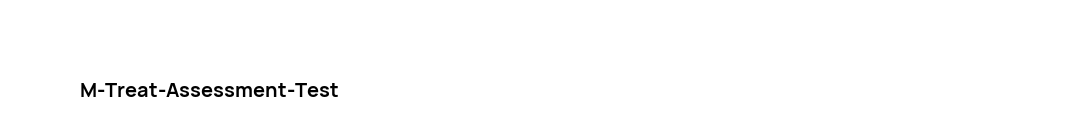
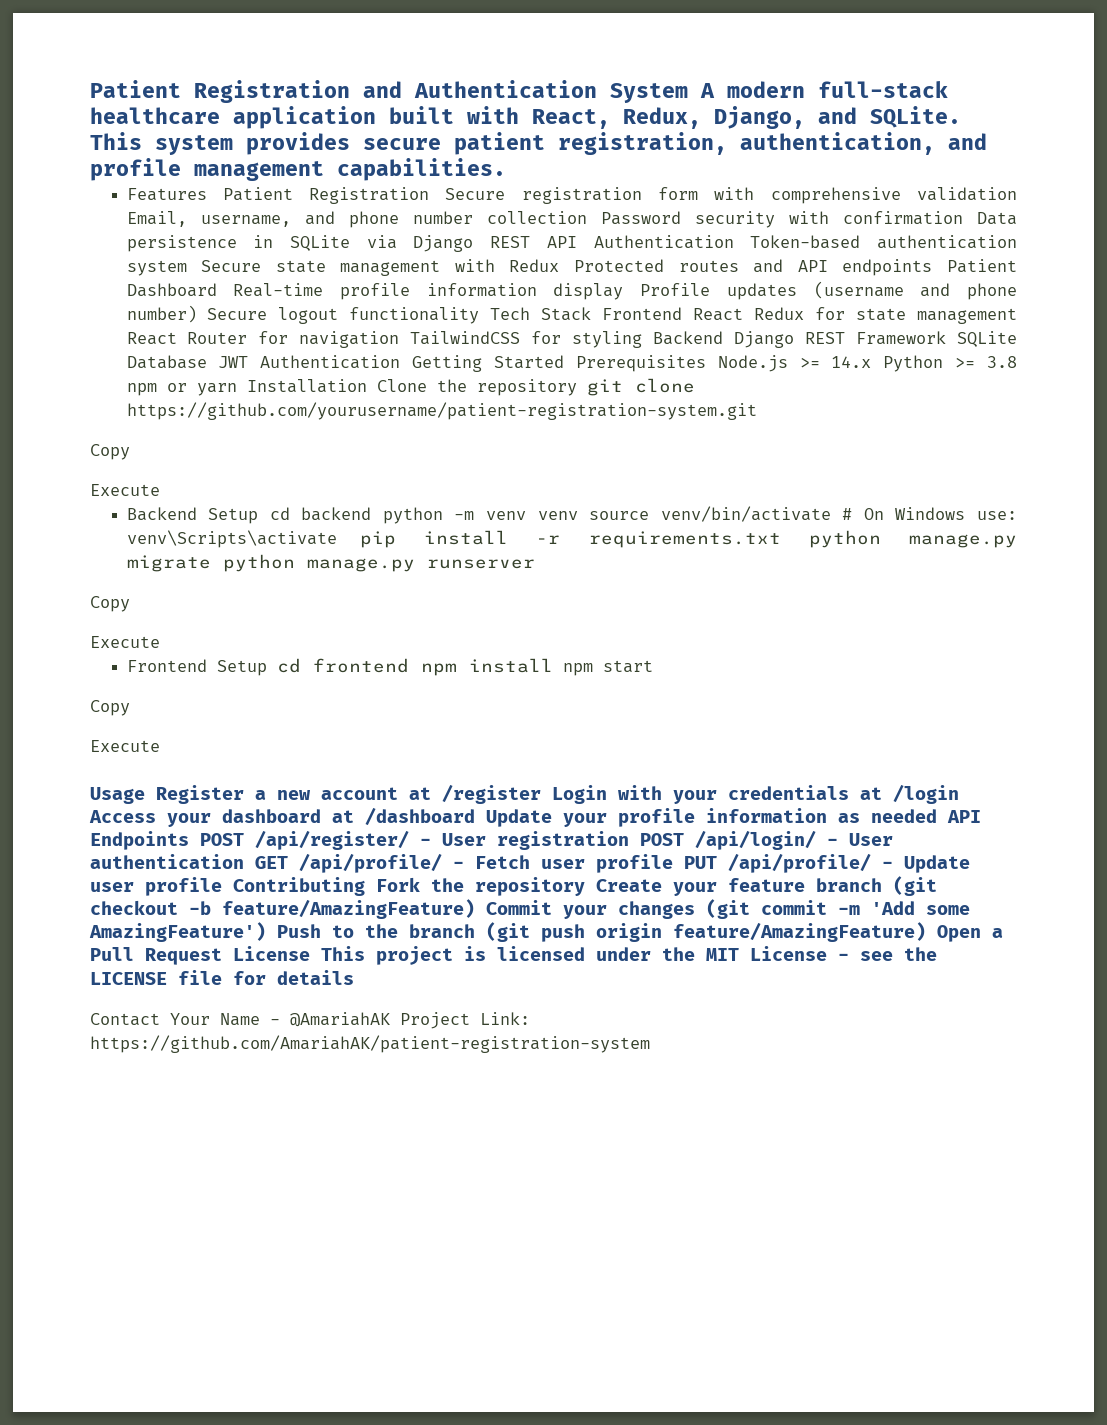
- M-Treat-Assessment-Test
+ Patient Registration and Authentication System A modern full-stack healthcare application built with React, Redux, Django, and SQLite. This system provides secure patient registration, authentication, and profile management capabilities.
+ Features Patient Registration Secure registration form with comprehensive validation Email, username, and phone number collection Password security with confirmation Data persistence in SQLite via Django REST API Authentication Token-based authentication system Secure state management with Redux Protected routes and API endpoints Patient Dashboard Real-time profile information display Profile updates (username and phone number) Secure logout functionality Tech Stack Frontend React Redux for state management React Router for navigation TailwindCSS for styling Backend Django REST Framework SQLite Database JWT Authentication Getting Started Prerequisites Node.js >= 14.x Python >= 3.8 npm or yarn Installation Clone the repository git clone https://github.com/yourusername/patient-registration-system.git
+ Copy
+ Execute
+ Backend Setup cd backend python -m venv venv source venv/bin/activate # On Windows use: venv\Scripts\activate pip install -r requirements.txt python manage.py migrate python manage.py runserver
+ Copy
+ Execute
+ Frontend Setup cd frontend npm install npm start
+ Copy
+ Execute
+ Usage Register a new account at /register Login with your credentials at /login Access your dashboard at /dashboard Update your profile information as needed API Endpoints POST /api/register/ - User registration POST /api/login/ - User authentication GET /api/profile/ - Fetch user profile PUT /api/profile/ - Update user profile Contributing Fork the repository Create your feature branch (git checkout -b feature/AmazingFeature) Commit your changes (git commit -m 'Add some AmazingFeature') Push to the branch (git push origin feature/AmazingFeature) Open a Pull Request License This project is licensed under the MIT License - see the LICENSE file for details
+ Contact Your Name - @AmariahAK Project Link: https://github.com/AmariahAK/patient-registration-system

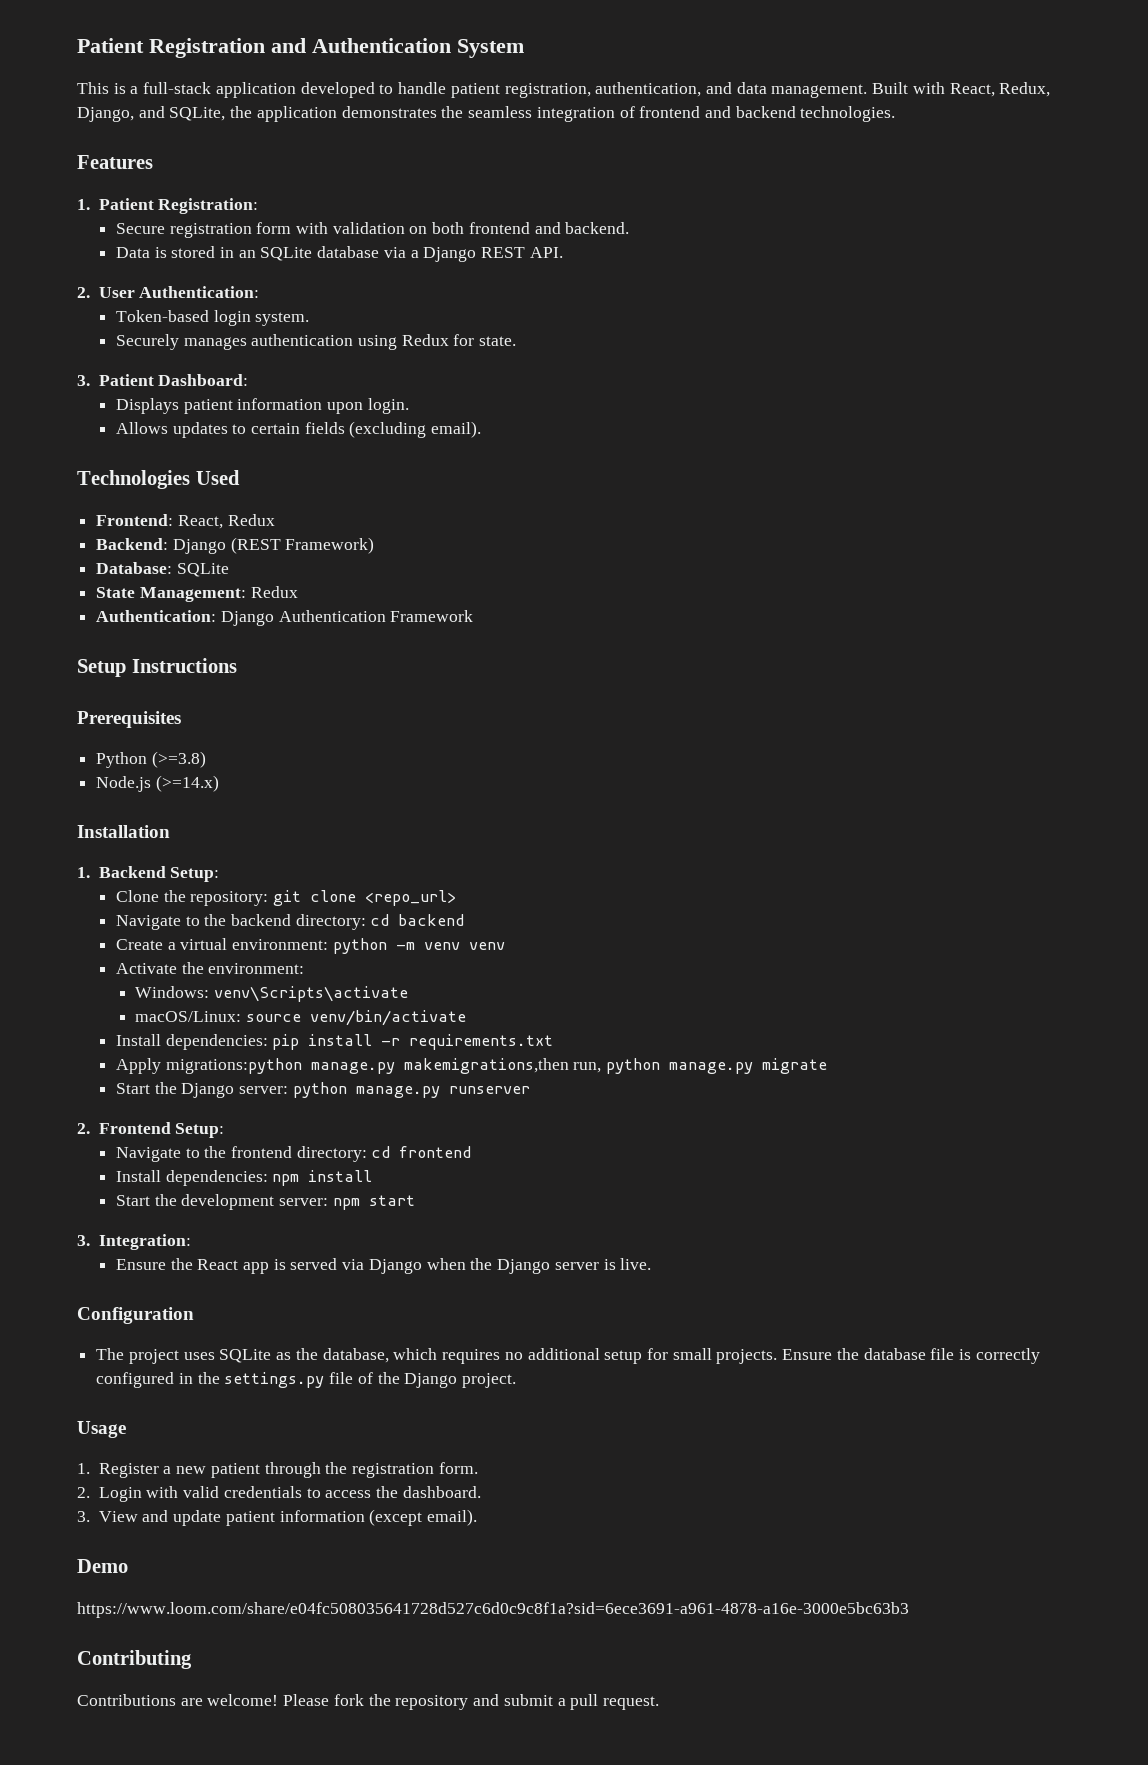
- Patient Registration and Authentication System A modern full-stack healthcare application built with React, Redux, Django, and SQLite. This system provides secure patient registration, authentication, and profile management capabilities.
- Features Patient Registration Secure registration form with comprehensive validation Email, username, and phone number collection Password security with confirmation Data persistence in SQLite via Django REST API Authentication Token-based authentication system Secure state management with Redux Protected routes and API endpoints Patient Dashboard Real-time profile information display Profile updates (username and phone number) Secure logout functionality Tech Stack Frontend React Redux for state management React Router for navigation TailwindCSS for styling Backend Django REST Framework SQLite Database JWT Authentication Getting Started Prerequisites Node.js >= 14.x Python >= 3.8 npm or yarn Installation Clone the repository git clone https://github.com/yourusername/patient-registration-system.git
- Copy
- Execute
- Backend Setup cd backend python -m venv venv source venv/bin/activate # On Windows use: venv\Scripts\activate pip install -r requirements.txt python manage.py migrate python manage.py runserver
- Copy
- Execute
- Frontend Setup cd frontend npm install npm start
- Copy
- Execute
+ Patient Registration and Authentication System
+ This is a full-stack application developed to handle patient registration, authentication, and data management. Built with React, Redux, Django, and SQLite, the application demonstrates the seamless integration of frontend and backend technologies.
+ Features
+ 1. Patient Registration:
+ Secure registration form with validation on both frontend and backend.
+ Data is stored in an SQLite database via a Django REST API.
+ 2. User Authentication:
+ Token-based login system.
+ Securely manages authentication using Redux for state.
+ 3. Patient Dashboard:
+ Displays patient information upon login.
+ Allows updates to certain fields (excluding email).
+ Technologies Used
+ Frontend: React, Redux
+ Backend: Django (REST Framework)
+ Database: SQLite
+ State Management: Redux
+ Authentication: Django Authentication Framework
+ Setup Instructions
+ Prerequisites
+ Python (>=3.8)
+ Node.js (>=14.x)
+ Installation
+ 1. Backend Setup:
+ Clone the repository: git clone <repo_url>
+ Navigate to the backend directory: cd backend
+ Create a virtual environment: python -m venv venv
+ Activate the environment:
+ Windows: venv\Scripts\activate
+ macOS/Linux: source venv/bin/activate
+ Install dependencies: pip install -r requirements.txt
+ Apply migrations:python manage.py makemigrations,then run, python manage.py migrate
+ Start the Django server: python manage.py runserver
+ 2. Frontend Setup:
+ Navigate to the frontend directory: cd frontend
+ Install dependencies: npm install
+ Start the development server: npm start
+ 3. Integration:
+ Ensure the React app is served via Django when the Django server is live.
+ Configuration
+ The project uses SQLite as the database, which requires no additional setup for small projects. Ensure the database file is correctly configured in the settings.py file of the Django project.
- Usage Register a new account at /register Login with your credentials at /login Access your dashboard at /dashboard Update your profile information as needed API Endpoints POST /api/register/ - User registration POST /api/login/ - User authentication GET /api/profile/ - Fetch user profile PUT /api/profile/ - Update user profile Contributing Fork the repository Create your feature branch (git checkout -b feature/AmazingFeature) Commit your changes (git commit -m 'Add some AmazingFeature') Push to the branch (git push origin feature/AmazingFeature) Open a Pull Request License This project is licensed under the MIT License - see the LICENSE file for details
- Contact Your Name - @AmariahAK Project Link: https://github.com/AmariahAK/patient-registration-system
+ Usage
+ 1. Register a new patient through the registration form.
+ 2. Login with valid credentials to access the dashboard.
+ 3. View and update patient information (except email).
+ Demo
+ https://www.loom.com/share/e04fc508035641728d527c6d0c9c8f1a?sid=6ece3691-a961-4878-a16e-3000e5bc63b3
+ Contributing
+ Contributions are welcome! Please fork the repository and submit a pull request.

